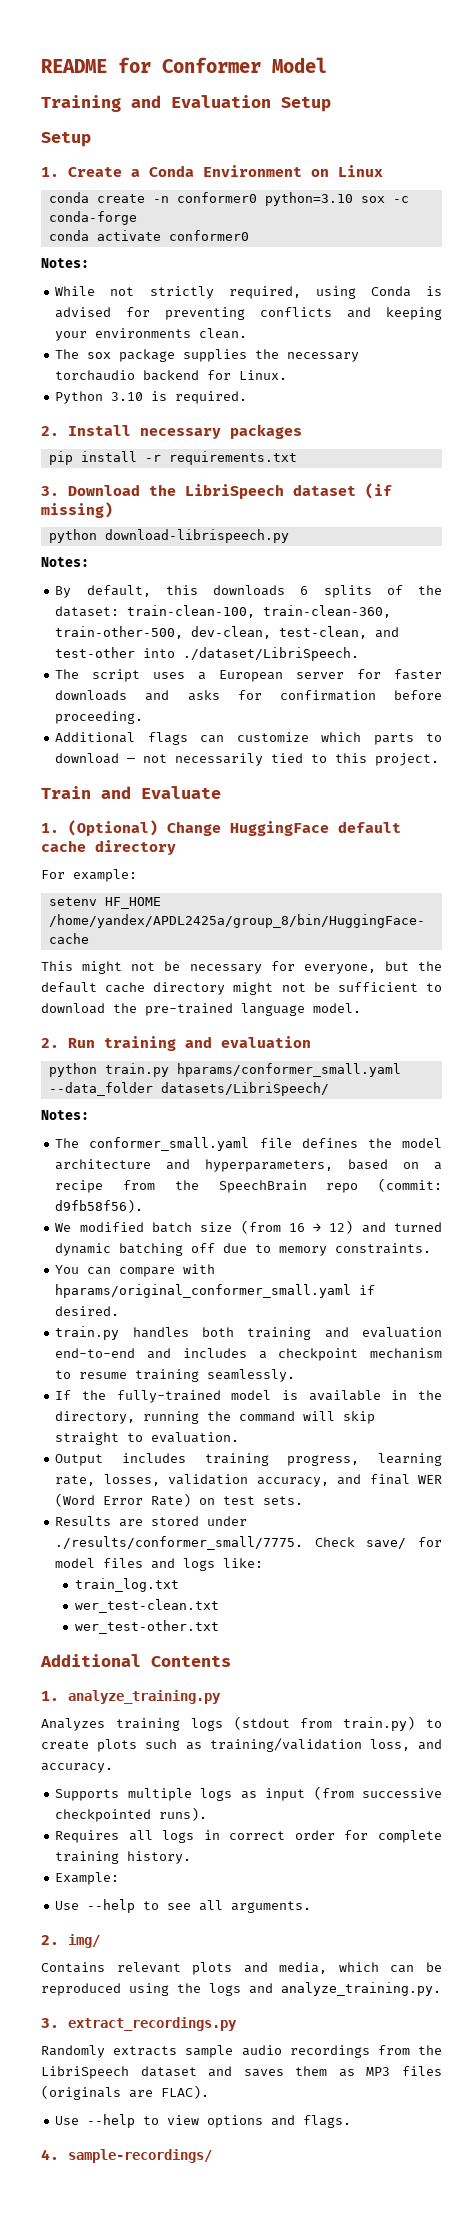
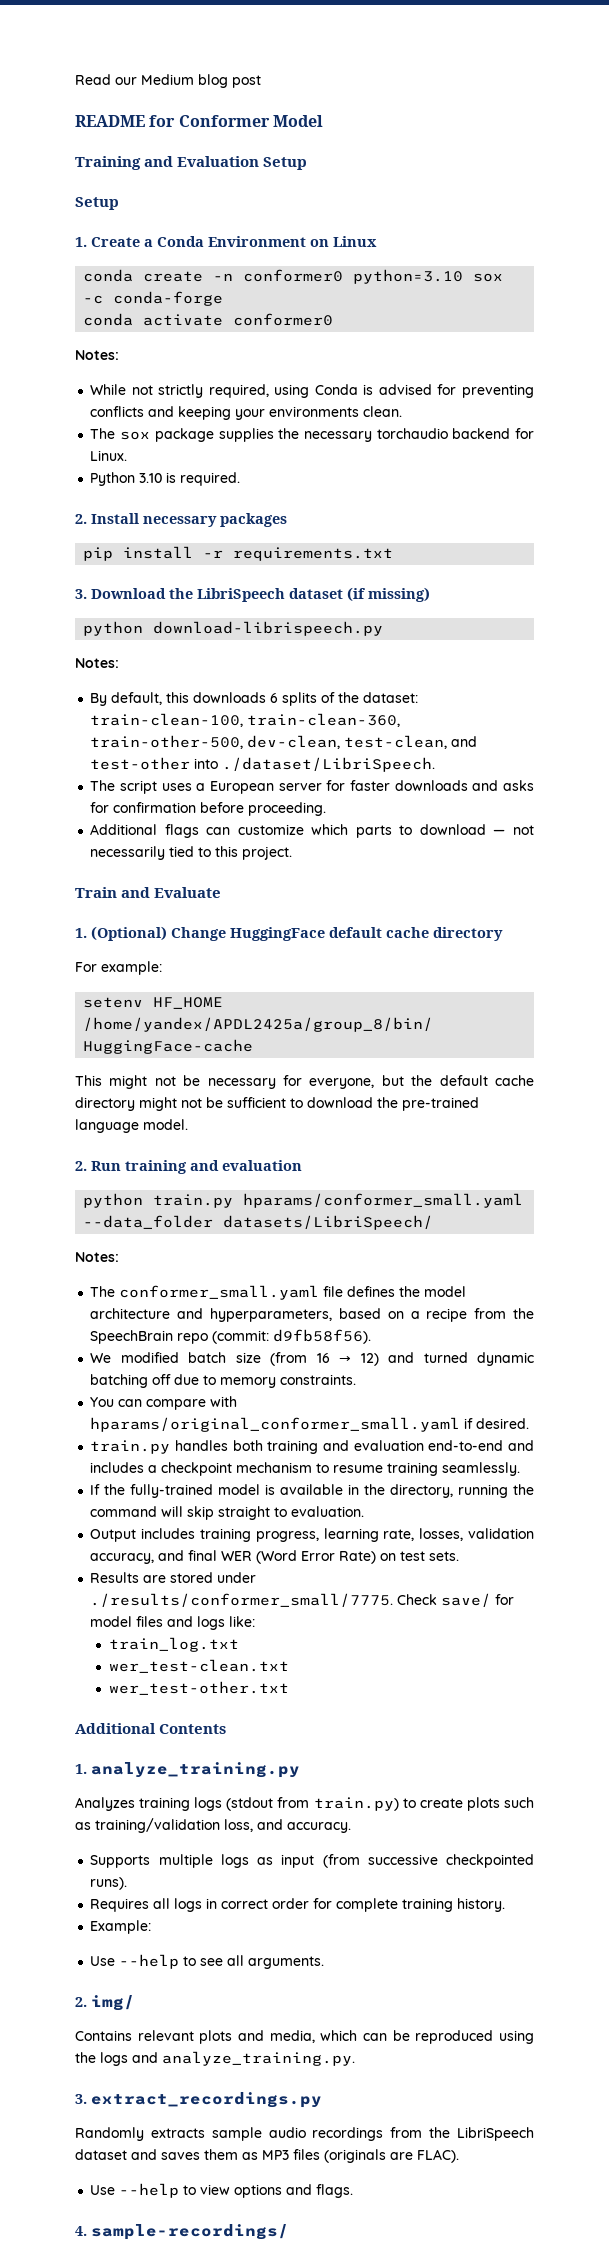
+ Read our Medium blog post

